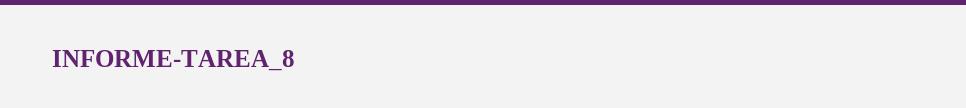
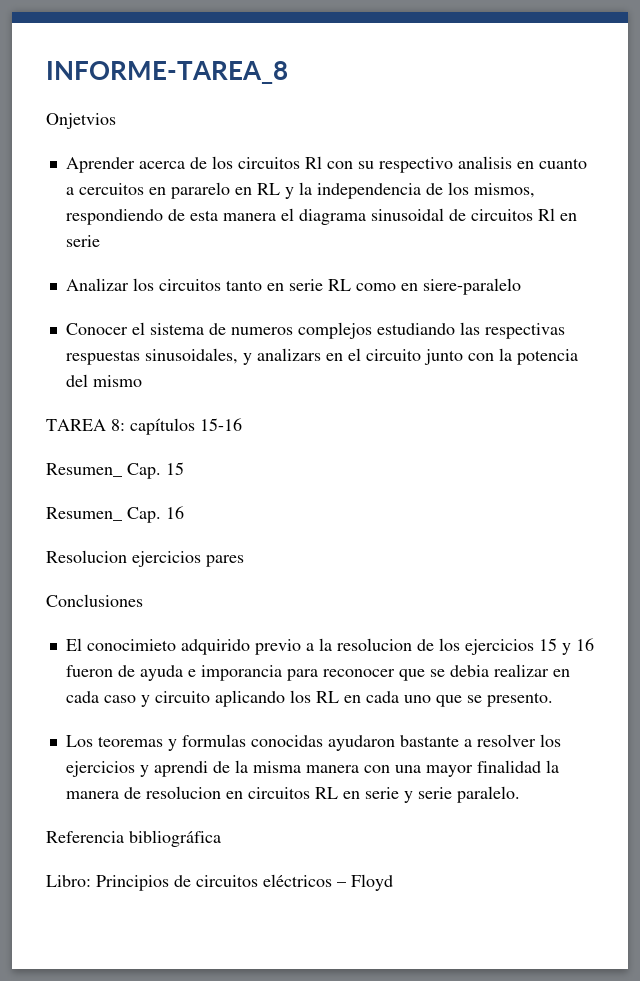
+ Onjetvios
+ Aprender acerca de los circuitos Rl con su respectivo analisis en cuanto a cercuitos en pararelo en RL y la independencia de los mismos, respondiendo de esta manera el diagrama sinusoidal de circuitos Rl en serie
+ Analizar los circuitos tanto en serie RL como en siere-paralelo
+ Conocer el sistema de numeros complejos estudiando las respectivas respuestas sinusoidales, y analizars en el circuito junto con la potencia del mismo
+ TAREA 8: capítulos 15-16
+ Resumen_ Cap. 15
+ Resumen_ Cap. 16
+ Resolucion ejercicios pares
+ Conclusiones
+ El conocimieto adquirido previo a la resolucion de los ejercicios 15 y 16 fueron de ayuda e imporancia para reconocer que se debia realizar en cada caso y circuito aplicando los RL en cada uno que se presento.
+ Los teoremas y formulas conocidas ayudaron bastante a resolver los ejercicios y aprendi de la misma manera con una mayor finalidad la manera de resolucion en circuitos RL en serie y serie paralelo.
+ Referencia bibliográfica
+ Libro: Principios de circuitos eléctricos – Floyd

